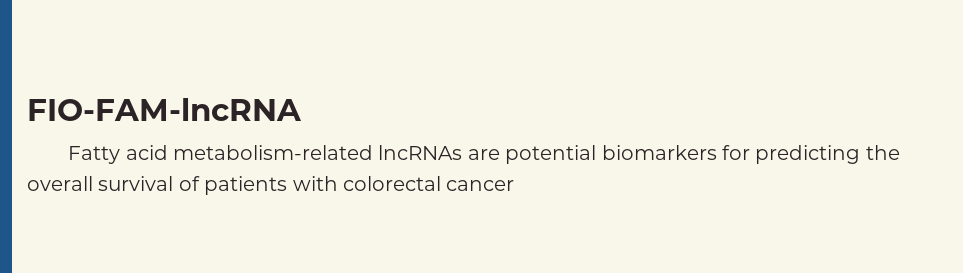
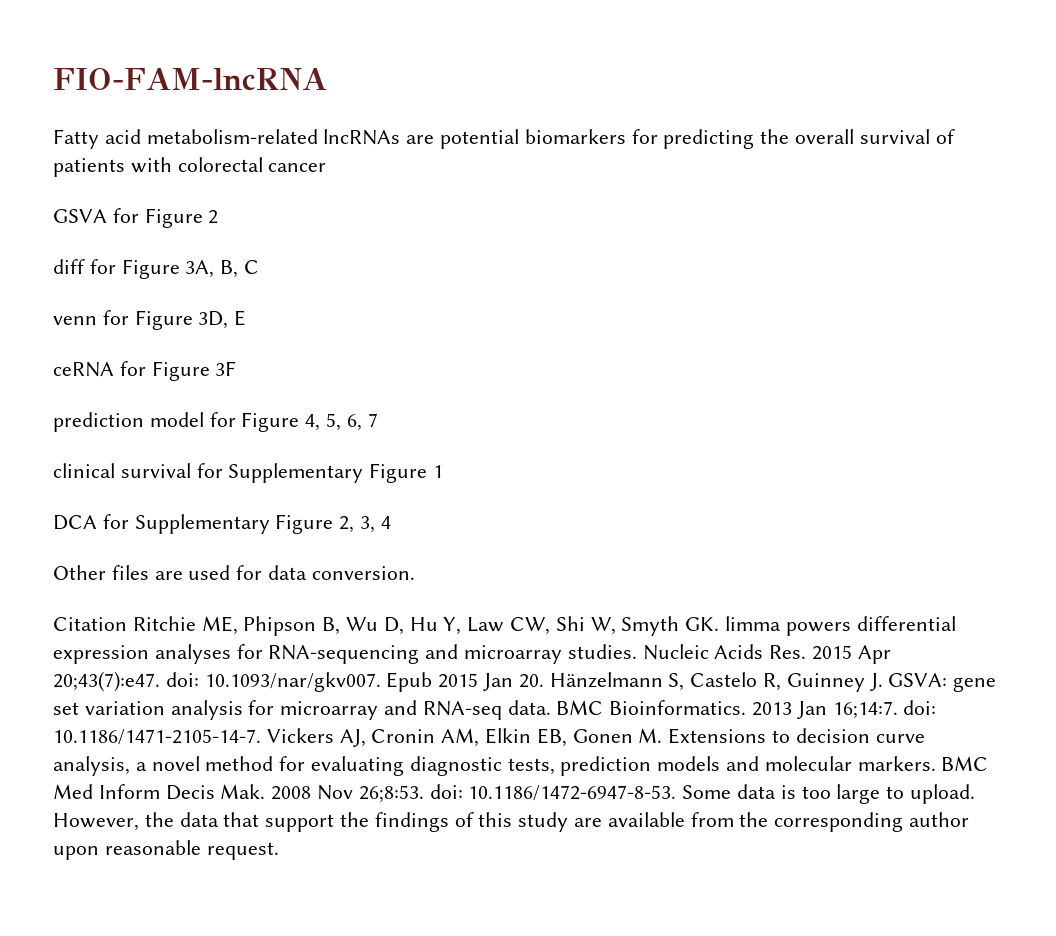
+ GSVA for Figure 2
+ diff for Figure 3A, B, C
+ venn for Figure 3D, E
+ ceRNA for Figure 3F
+ prediction model for Figure 4, 5, 6, 7
+ clinical survival for Supplementary Figure 1
+ DCA for Supplementary Figure 2, 3, 4
+ Other files are used for data conversion.
+ Citation Ritchie ME, Phipson B, Wu D, Hu Y, Law CW, Shi W, Smyth GK. limma powers differential expression analyses for RNA-sequencing and microarray studies. Nucleic Acids Res. 2015 Apr 20;43(7):e47. doi: 10.1093/nar/gkv007. Epub 2015 Jan 20. Hänzelmann S, Castelo R, Guinney J. GSVA: gene set variation analysis for microarray and RNA-seq data. BMC Bioinformatics. 2013 Jan 16;14:7. doi: 10.1186/1471-2105-14-7. Vickers AJ, Cronin AM, Elkin EB, Gonen M. Extensions to decision curve analysis, a novel method for evaluating diagnostic tests, prediction models and molecular markers. BMC Med Inform Decis Mak. 2008 Nov 26;8:53. doi: 10.1186/1472-6947-8-53. Some data is too large to upload. However, the data that support the findings of this study are available from the corresponding author upon reasonable request.

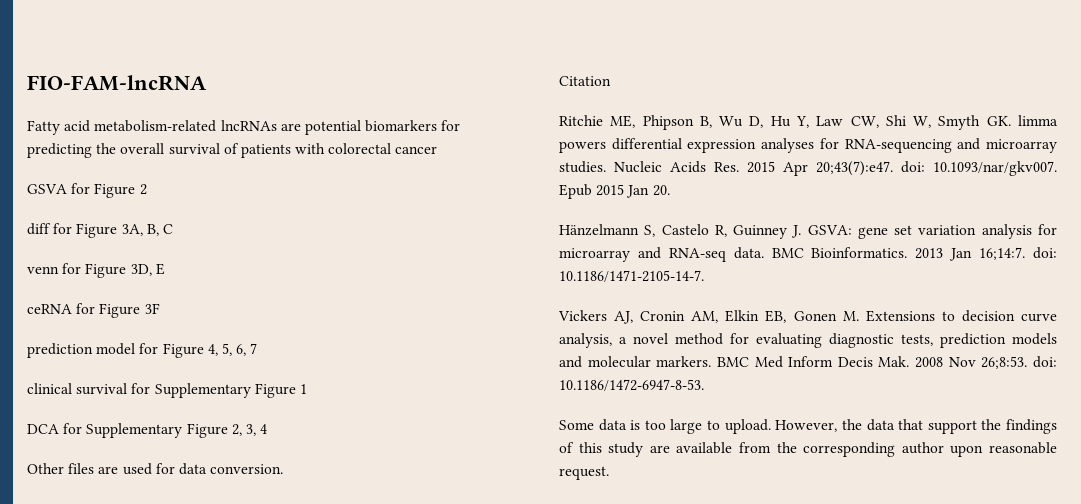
- Citation Ritchie ME, Phipson B, Wu D, Hu Y, Law CW, Shi W, Smyth GK. limma powers differential expression analyses for RNA-sequencing and microarray studies.
+ Citation
+ Ritchie ME, Phipson B, Wu D, Hu Y, Law CW, Shi W, Smyth GK. limma powers differential expression analyses for RNA-sequencing and microarray studies.
- Nucleic Acids Res. 2015 Apr 20;43(7):e47. doi: 10.1093/nar/gkv007. Epub 2015 Jan 20. Hänzelmann S, Castelo R, Guinney J. GSVA: gene set variation analysis for microarray and RNA-seq data.
+ Nucleic Acids Res. 2015 Apr 20;43(7):e47. doi: 10.1093/nar/gkv007. Epub 2015 Jan 20.
+ Hänzelmann S, Castelo R, Guinney J. GSVA: gene set variation analysis for microarray and RNA-seq data.
- 2013 Jan 16;14:7. doi: 10.1186/1471-2105-14-7. Vickers AJ, Cronin AM, Elkin EB, Gonen M. Extensions to decision curve analysis, a novel method for evaluating diagnostic tests, prediction models and molecular markers.
+ 2013 Jan 16;14:7. doi: 10.1186/1471-2105-14-7.
+ Vickers AJ, Cronin AM, Elkin EB, Gonen M. Extensions to decision curve analysis, a novel method for evaluating diagnostic tests, prediction models and molecular markers.
- BMC Med Inform Decis Mak. 2008 Nov 26;8:53. doi: 10.1186/1472-6947-8-53. Some data is too large to upload.
+ BMC Med Inform Decis Mak. 2008 Nov 26;8:53. doi: 10.1186/1472-6947-8-53.
+ Some data is too large to upload.

